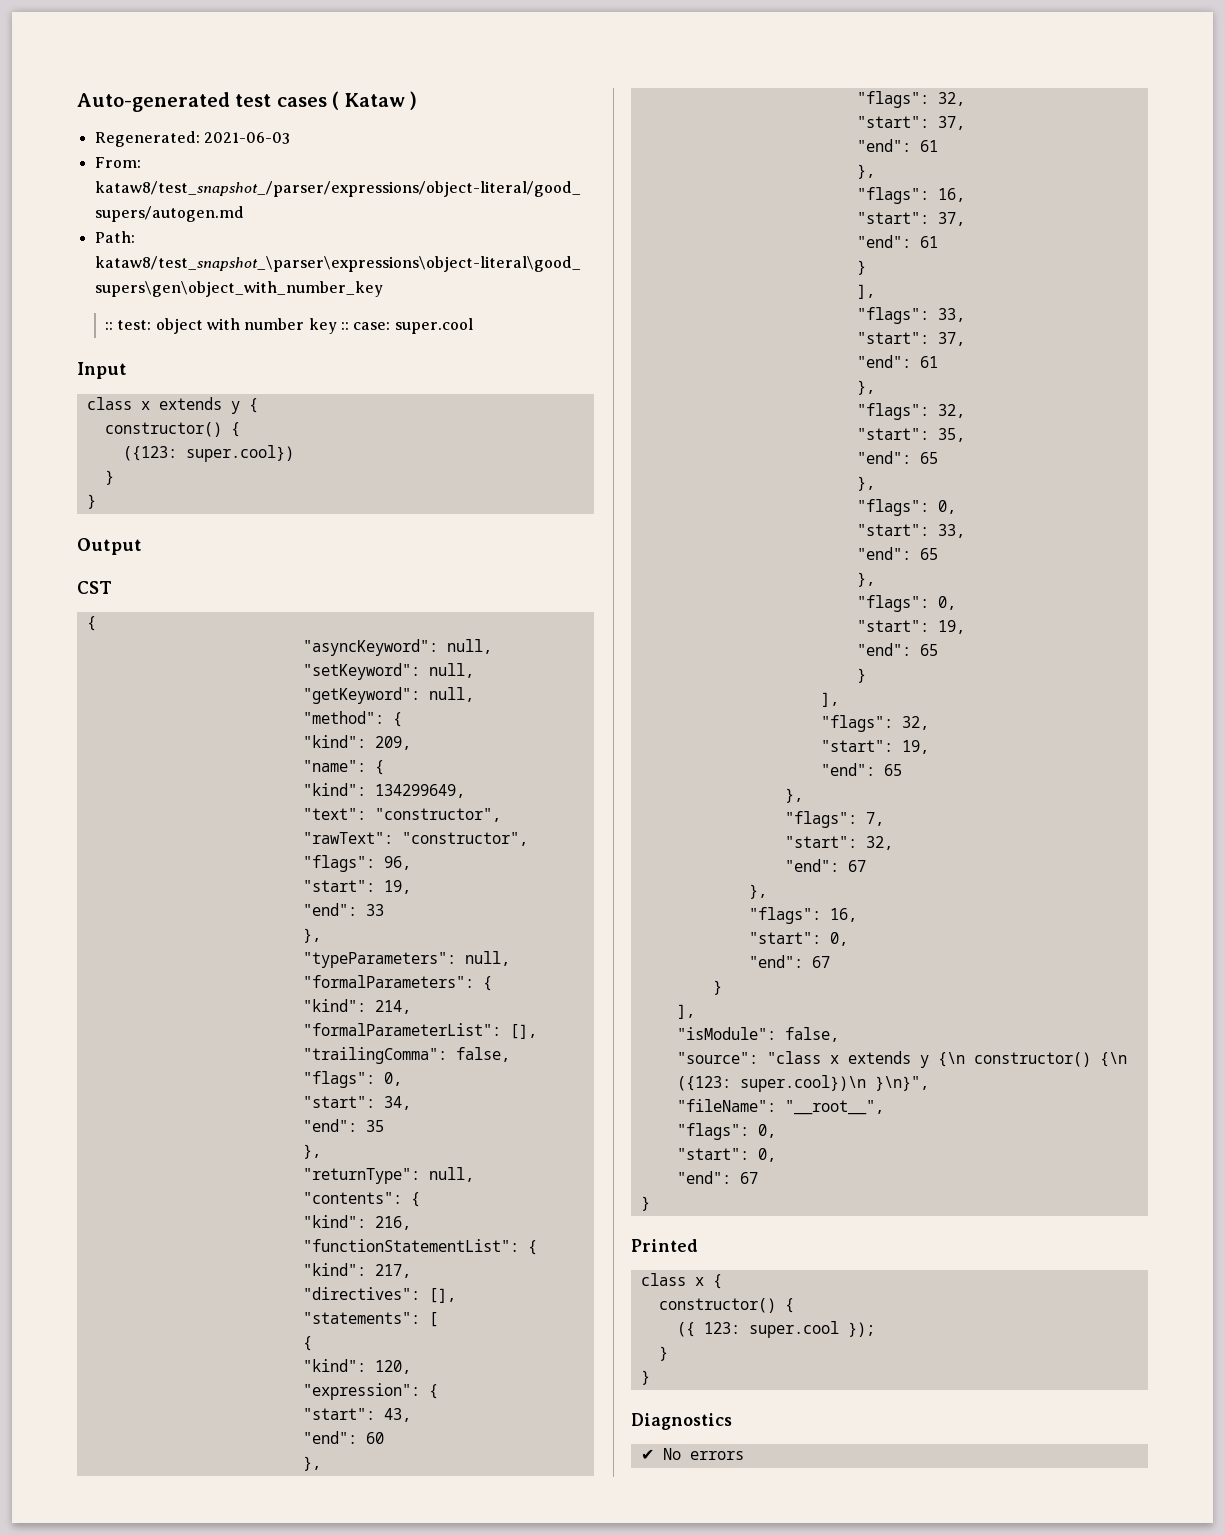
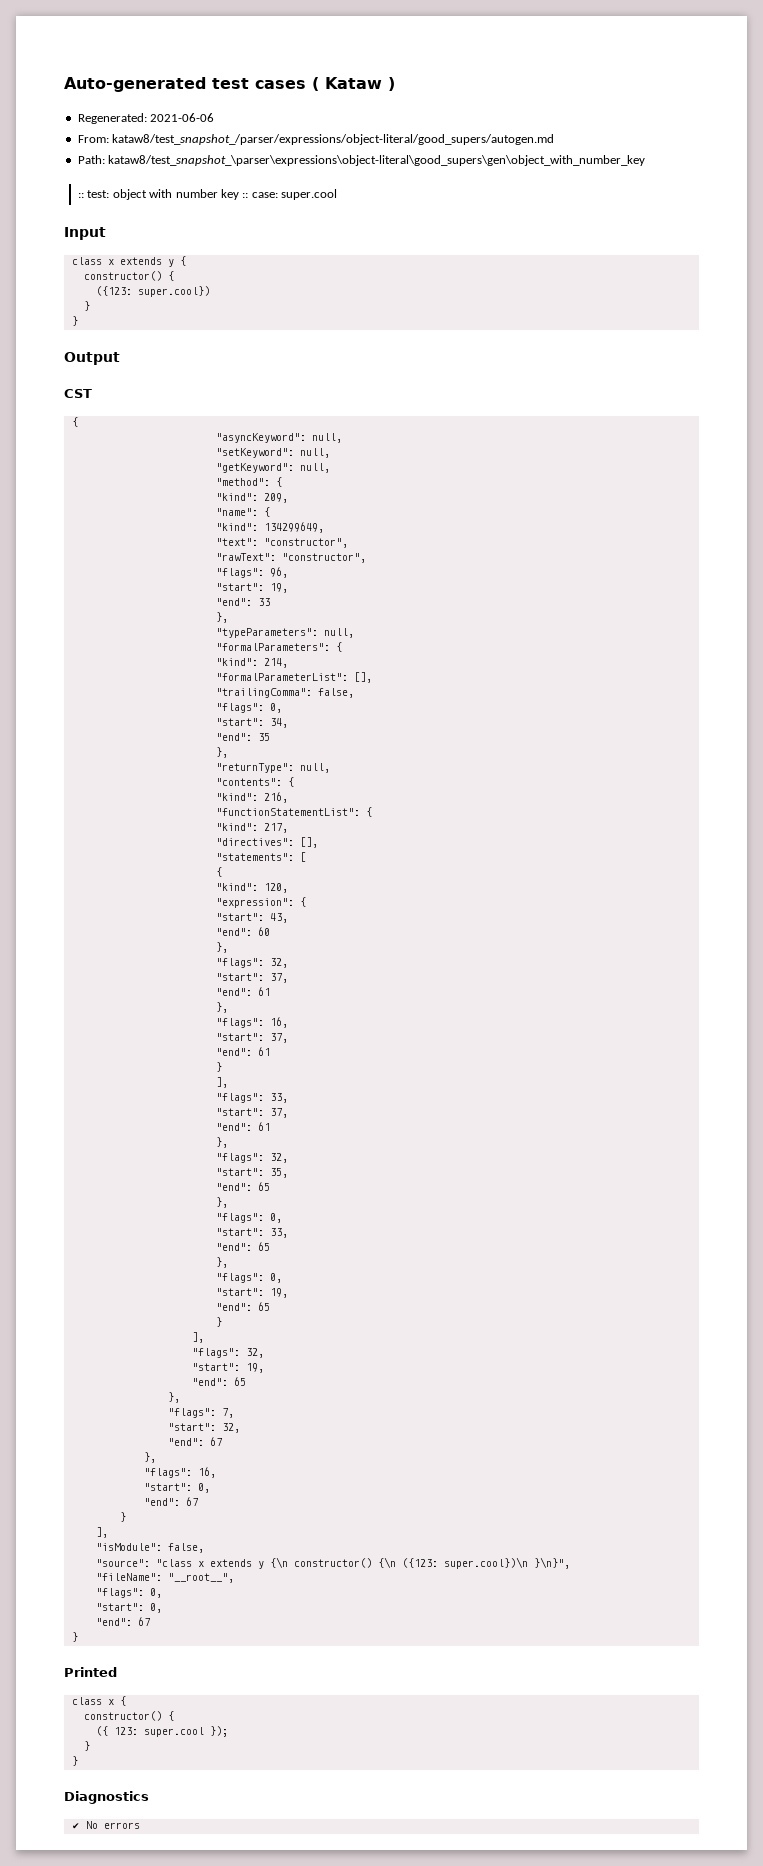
- Regenerated: 2021-06-03
+ Regenerated: 2021-06-06

